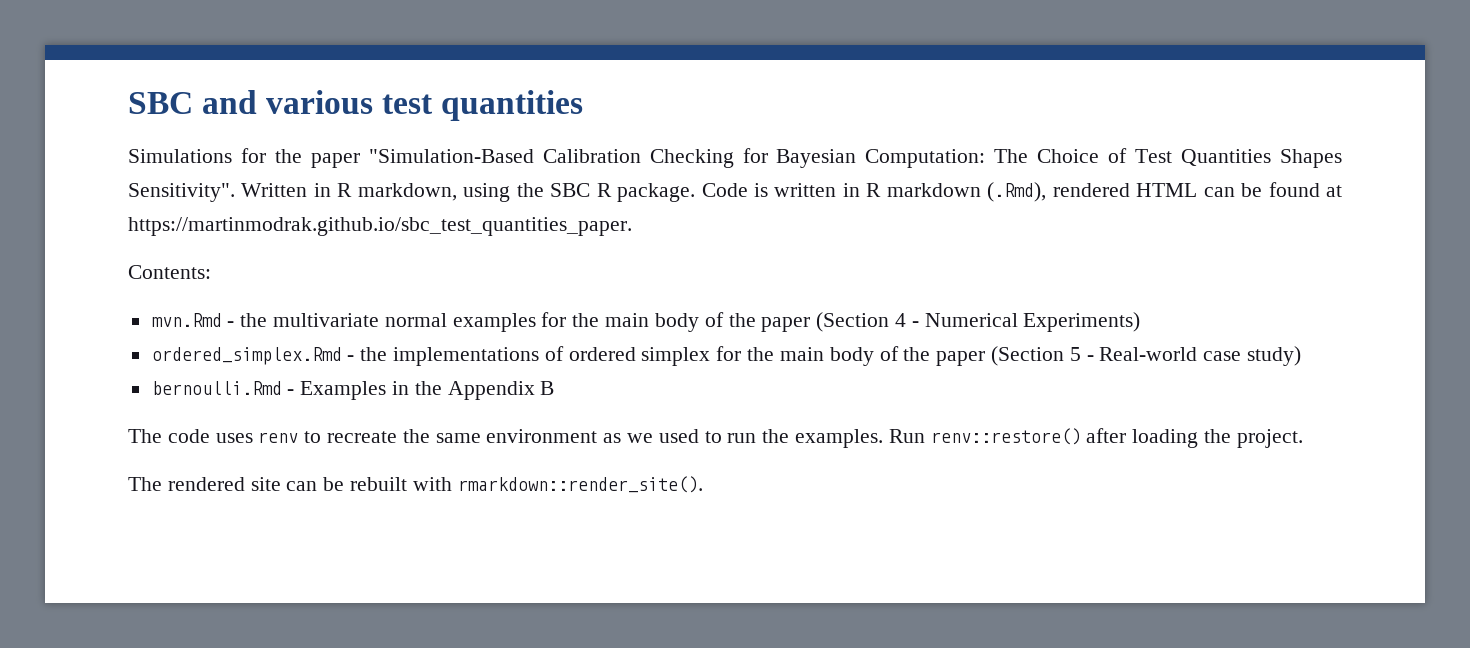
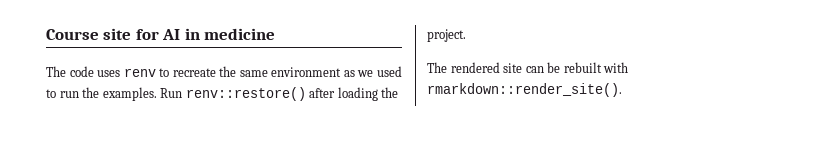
- SBC and various test quantities
- Simulations for the paper "Simulation-Based Calibration Checking for Bayesian Computation: The Choice of Test Quantities Shapes Sensitivity". Written in R markdown, using the SBC R package. Code is written in R markdown (.Rmd), rendered HTML can be found at https://martinmodrak.github.io/sbc_test_quantities_paper.
- Contents:
- mvn.Rmd - the multivariate normal examples for the main body of the paper (Section 4 - Numerical Experiments)
- ordered_simplex.Rmd - the implementations of ordered simplex for the main body of the paper (Section 5 - Real-world case study)
- bernoulli.Rmd - Examples in the Appendix B
+ Course site for AI in medicine

